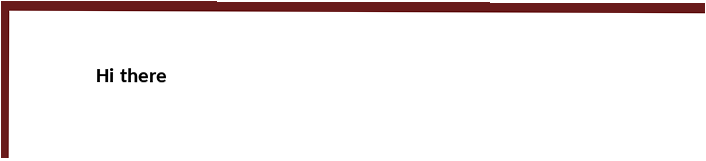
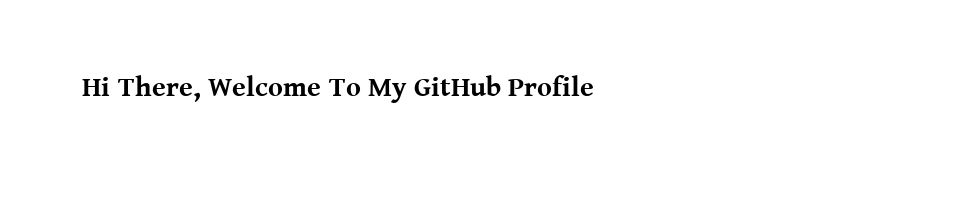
- Hi there
+ Hi There, Welcome To My GitHub Profile

